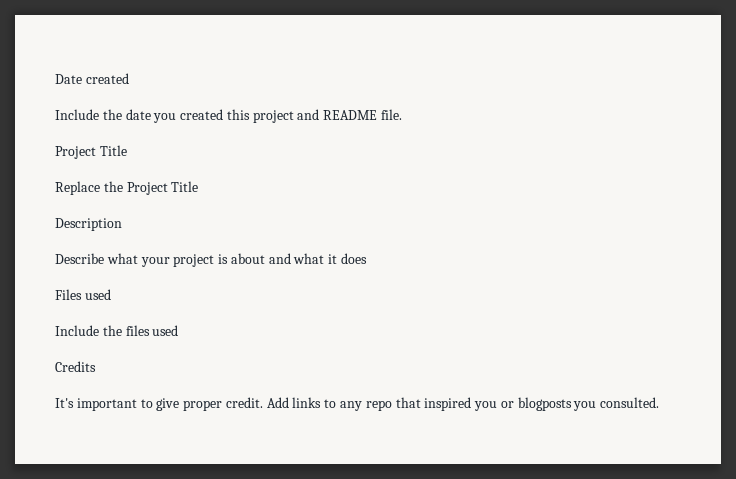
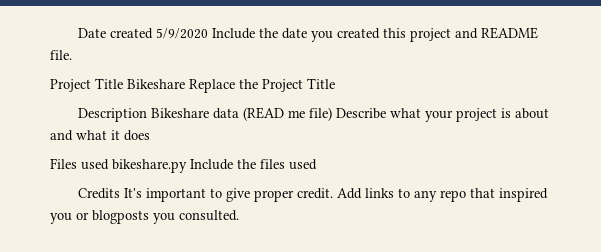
- Date created
- Include the date you created this project and README file.
- Project Title
- Replace the Project Title
+ Date created 5/9/2020 Include the date you created this project and README file.
+ Project Title Bikeshare Replace the Project Title
- Description
- Describe what your project is about and what it does
+ Description Bikeshare data (READ me file) Describe what your project is about and what it does
- Files used
- Include the files used
+ Files used bikeshare.py Include the files used
- Credits
- It's important to give proper credit.
+ Credits It's important to give proper credit.

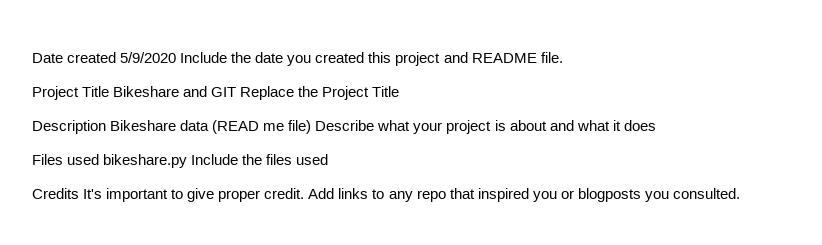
- Project Title Bikeshare Replace the Project Title
+ Project Title Bikeshare and GIT Replace the Project Title

